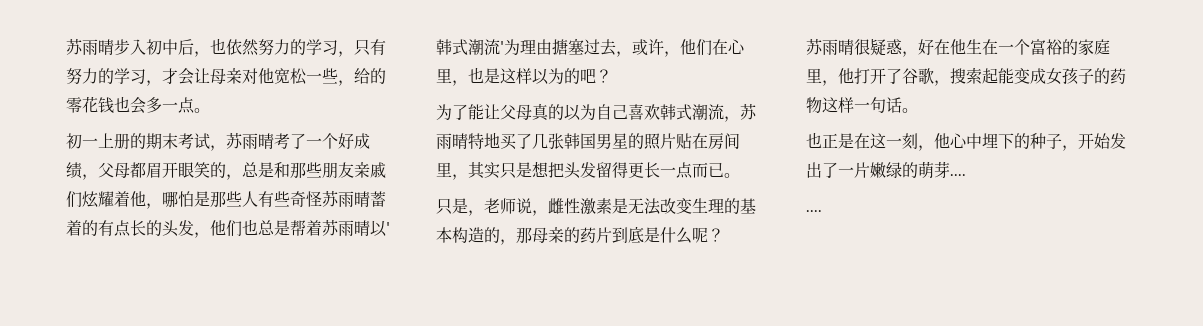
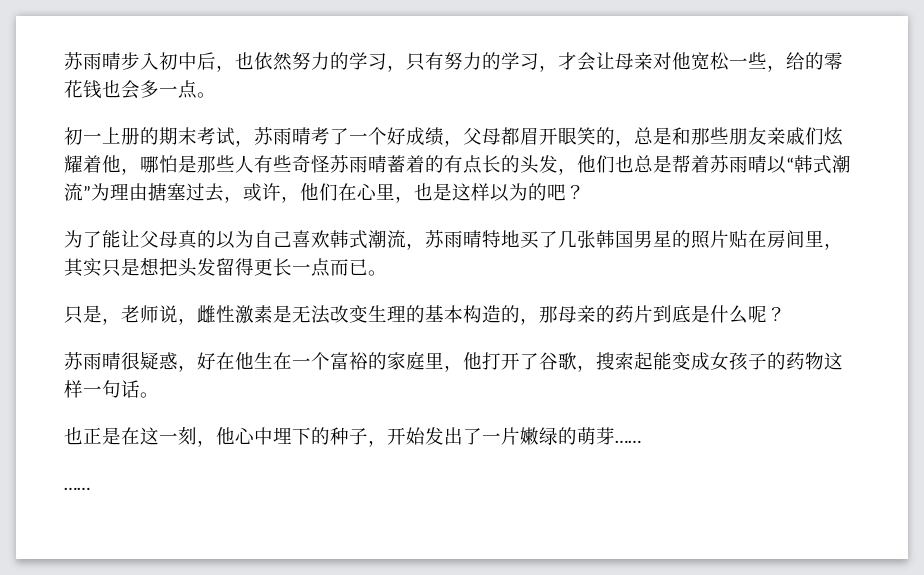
- 初一上册的期末考试，苏雨晴考了一个好成绩，父母都眉开眼笑的，总是和那些朋友亲戚们炫耀着他，哪怕是那些人有些奇怪苏雨晴蓄着的有点长的头发，他们也总是帮着苏雨晴以'韩式潮流'为理由搪塞过去，或许，他们在心里，也是这样以为的吧？
+ 初一上册的期末考试，苏雨晴考了一个好成绩，父母都眉开眼笑的，总是和那些朋友亲戚们炫耀着他，哪怕是那些人有些奇怪苏雨晴蓄着的有点长的头发，他们也总是帮着苏雨晴以“韩式潮流”为理由搪塞过去，或许，他们在心里，也是这样以为的吧？
- 也正是在这一刻，他心中埋下的种子，开始发出了一片嫩绿的萌芽....
- ....
+ 也正是在这一刻，他心中埋下的种子，开始发出了一片嫩绿的萌芽……
+ ……

